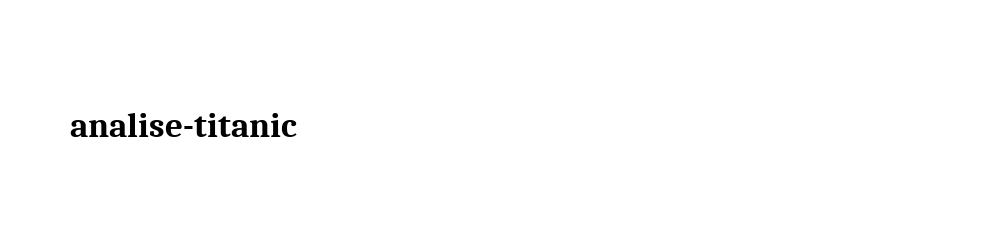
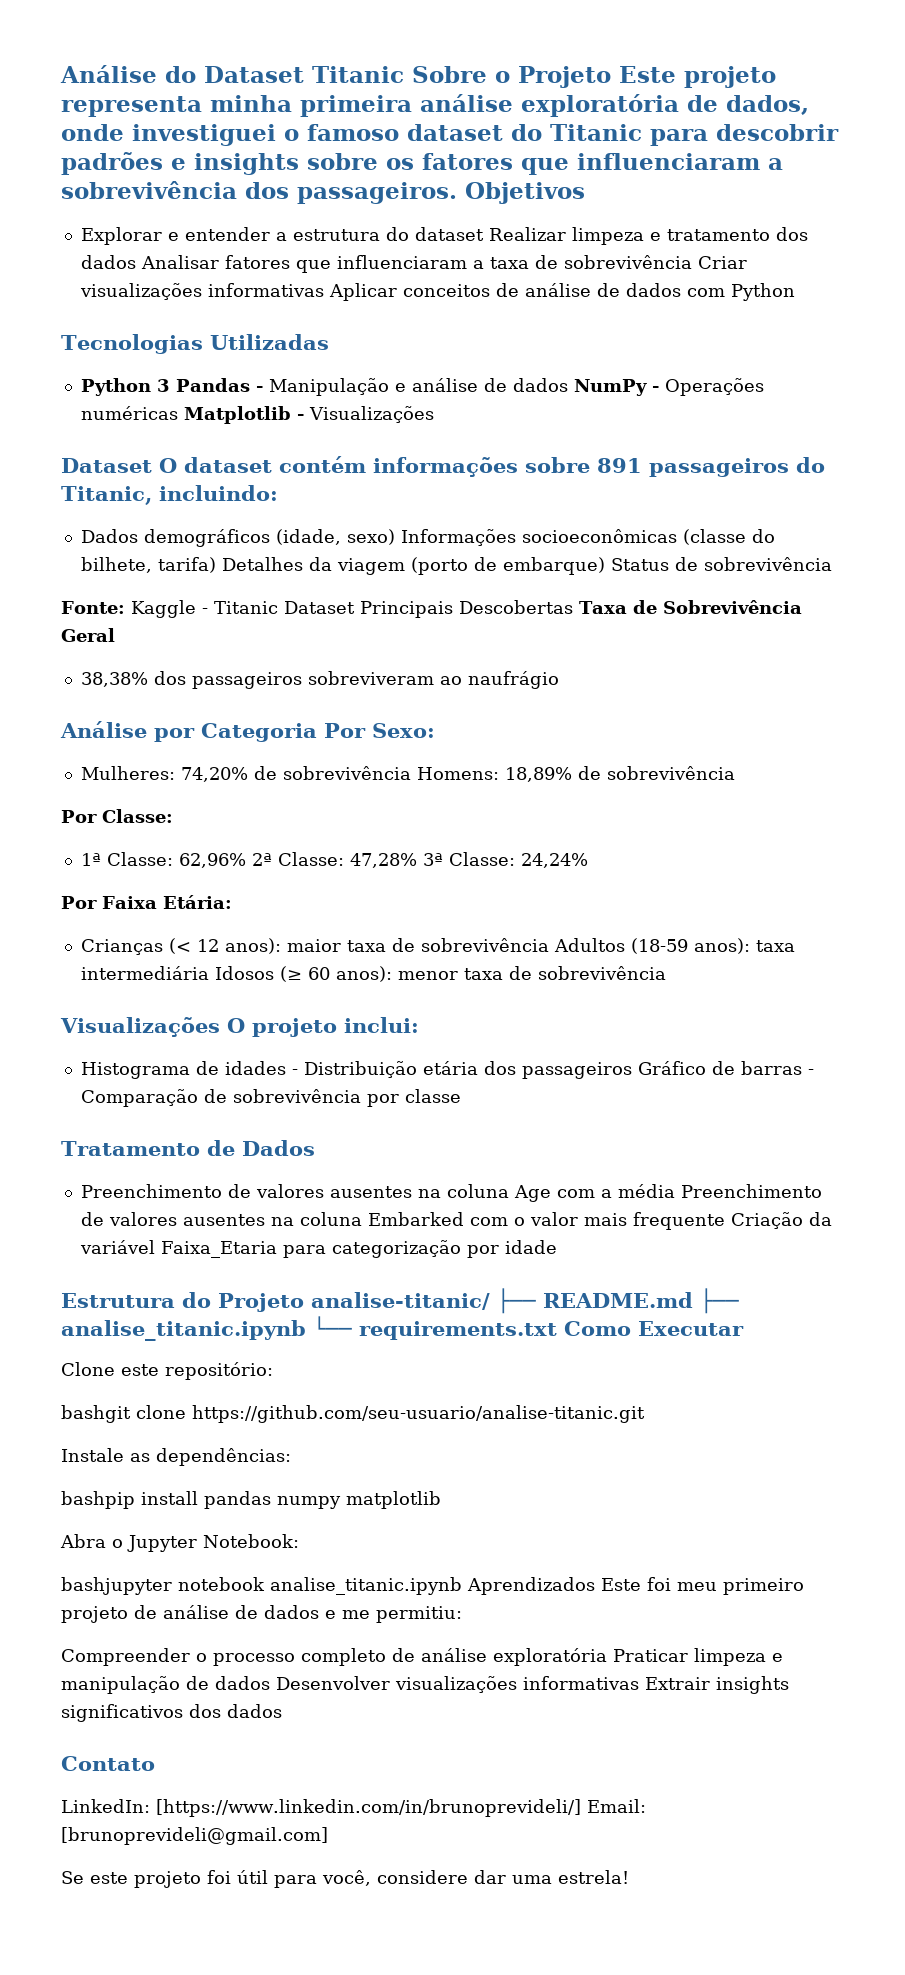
- analise-titanic
+ Análise do Dataset Titanic Sobre o Projeto Este projeto representa minha primeira análise exploratória de dados, onde investiguei o famoso dataset do Titanic para descobrir padrões e insights sobre os fatores que influenciaram a sobrevivência dos passageiros. Objetivos
+ Explorar e entender a estrutura do dataset Realizar limpeza e tratamento dos dados Analisar fatores que influenciaram a taxa de sobrevivência Criar visualizações informativas Aplicar conceitos de análise de dados com Python
+ Tecnologias Utilizadas
+ Python 3 Pandas - Manipulação e análise de dados NumPy - Operações numéricas Matplotlib - Visualizações
+ Dataset O dataset contém informações sobre 891 passageiros do Titanic, incluindo:
+ Dados demográficos (idade, sexo) Informações socioeconômicas (classe do bilhete, tarifa) Detalhes da viagem (porto de embarque) Status de sobrevivência
+ Fonte: Kaggle - Titanic Dataset Principais Descobertas Taxa de Sobrevivência Geral
+ 38,38% dos passageiros sobreviveram ao naufrágio
+ Análise por Categoria Por Sexo:
+ Mulheres: 74,20% de sobrevivência Homens: 18,89% de sobrevivência
+ Por Classe:
+ 1ª Classe: 62,96% 2ª Classe: 47,28% 3ª Classe: 24,24%
+ Por Faixa Etária:
+ Crianças (< 12 anos): maior taxa de sobrevivência Adultos (18-59 anos): taxa intermediária Idosos (≥ 60 anos): menor taxa de sobrevivência
+ Visualizações O projeto inclui:
+ Histograma de idades - Distribuição etária dos passageiros Gráfico de barras - Comparação de sobrevivência por classe
+ Tratamento de Dados
+ Preenchimento de valores ausentes na coluna Age com a média Preenchimento de valores ausentes na coluna Embarked com o valor mais frequente Criação da variável Faixa_Etaria para categorização por idade
+ Estrutura do Projeto analise-titanic/ ├── README.md ├── analise_titanic.ipynb └── requirements.txt Como Executar
+ Clone este repositório:
+ bashgit clone https://github.com/seu-usuario/analise-titanic.git
+ Instale as dependências:
+ bashpip install pandas numpy matplotlib
+ Abra o Jupyter Notebook:
+ bashjupyter notebook analise_titanic.ipynb Aprendizados Este foi meu primeiro projeto de análise de dados e me permitiu:
+ Compreender o processo completo de análise exploratória Praticar limpeza e manipulação de dados Desenvolver visualizações informativas Extrair insights significativos dos dados
+ Contato
+ LinkedIn: [https://www.linkedin.com/in/brunoprevideli/] Email: [brunoprevideli@gmail.com]
+ Se este projeto foi útil para você, considere dar uma estrela!

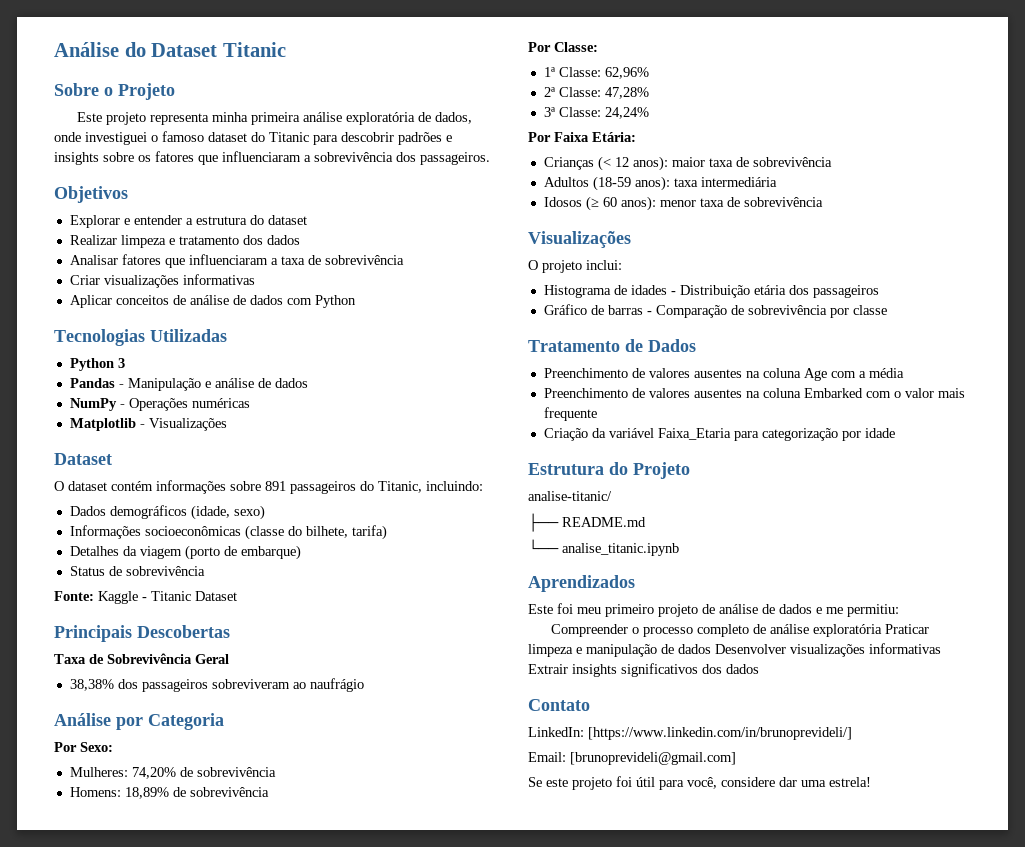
- Análise do Dataset Titanic Sobre o Projeto Este projeto representa minha primeira análise exploratória de dados, onde investiguei o famoso dataset do Titanic para descobrir padrões e insights sobre os fatores que influenciaram a sobrevivência dos passageiros. Objetivos
+ Análise do Dataset Titanic
+ Sobre o Projeto
+ Este projeto representa minha primeira análise exploratória de dados, onde investiguei o famoso dataset do Titanic para descobrir padrões e insights sobre os fatores que influenciaram a sobrevivência dos passageiros.
+ Objetivos
- Explorar e entender a estrutura do dataset Realizar limpeza e tratamento dos dados Analisar fatores que influenciaram a taxa de sobrevivência Criar visualizações informativas Aplicar conceitos de análise de dados com Python
+ Explorar e entender a estrutura do dataset
+ Realizar limpeza e tratamento dos dados
+ Analisar fatores que influenciaram a taxa de sobrevivência
+ Criar visualizações informativas
+ Aplicar conceitos de análise de dados com Python
- Python 3 Pandas - Manipulação e análise de dados NumPy - Operações numéricas Matplotlib - Visualizações
- Dataset O dataset contém informações sobre 891 passageiros do Titanic, incluindo:
+ Python 3
+ Pandas - Manipulação e análise de dados
+ NumPy - Operações numéricas
+ Matplotlib - Visualizações
+ Dataset
+ O dataset contém informações sobre 891 passageiros do Titanic, incluindo:
- Dados demográficos (idade, sexo) Informações socioeconômicas (classe do bilhete, tarifa) Detalhes da viagem (porto de embarque) Status de sobrevivência
+ Dados demográficos (idade, sexo)
+ Informações socioeconômicas (classe do bilhete, tarifa)
+ Detalhes da viagem (porto de embarque)
+ Status de sobrevivência
- Fonte: Kaggle - Titanic Dataset Principais Descobertas Taxa de Sobrevivência Geral
+ Fonte: Kaggle - Titanic Dataset
+ Principais Descobertas
+ Taxa de Sobrevivência Geral
- Análise por Categoria Por Sexo:
+ Análise por Categoria
+ Por Sexo:
- Mulheres: 74,20% de sobrevivência Homens: 18,89% de sobrevivência
+ Mulheres: 74,20% de sobrevivência
+ Homens: 18,89% de sobrevivência
- 1ª Classe: 62,96% 2ª Classe: 47,28% 3ª Classe: 24,24%
+ 1ª Classe: 62,96%
+ 2ª Classe: 47,28%
+ 3ª Classe: 24,24%
- Crianças (< 12 anos): maior taxa de sobrevivência Adultos (18-59 anos): taxa intermediária Idosos (≥ 60 anos): menor taxa de sobrevivência
- Visualizações O projeto inclui:
+ Crianças (< 12 anos): maior taxa de sobrevivência
+ Adultos (18-59 anos): taxa intermediária
+ Idosos (≥ 60 anos): menor taxa de sobrevivência
+ Visualizações
+ O projeto inclui:
- Histograma de idades - Distribuição etária dos passageiros Gráfico de barras - Comparação de sobrevivência por classe
+ Histograma de idades - Distribuição etária dos passageiros
+ Gráfico de barras - Comparação de sobrevivência por classe
- Preenchimento de valores ausentes na coluna Age com a média Preenchimento de valores ausentes na coluna Embarked com o valor mais frequente Criação da variável Faixa_Etaria para categorização por idade
+ Preenchimento de valores ausentes na coluna Age com a média
+ Preenchimento de valores ausentes na coluna Embarked com o valor mais frequente
+ Criação da variável Faixa_Etaria para categorização por idade
- Estrutura do Projeto analise-titanic/ ├── README.md ├── analise_titanic.ipynb └── requirements.txt Como Executar
- Clone este repositório:
- bashgit clone https://github.com/seu-usuario/analise-titanic.git
- Instale as dependências:
- bashpip install pandas numpy matplotlib
- Abra o Jupyter Notebook:
- bashjupyter notebook analise_titanic.ipynb Aprendizados Este foi meu primeiro projeto de análise de dados e me permitiu:
+ Estrutura do Projeto
+ analise-titanic/
+ ├── README.md
+ └── analise_titanic.ipynb
+ Aprendizados
+ Este foi meu primeiro projeto de análise de dados e me permitiu:
- LinkedIn: [https://www.linkedin.com/in/brunoprevideli/] Email: [brunoprevideli@gmail.com]
+ LinkedIn: [https://www.linkedin.com/in/brunoprevideli/]
+ Email: [brunoprevideli@gmail.com]

